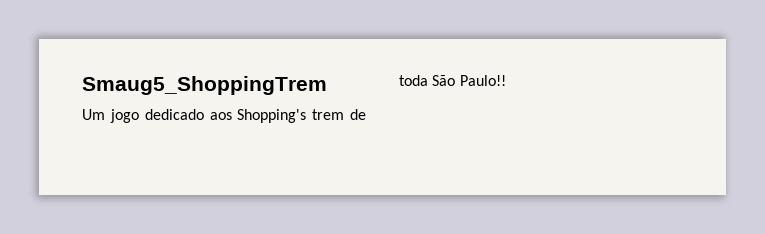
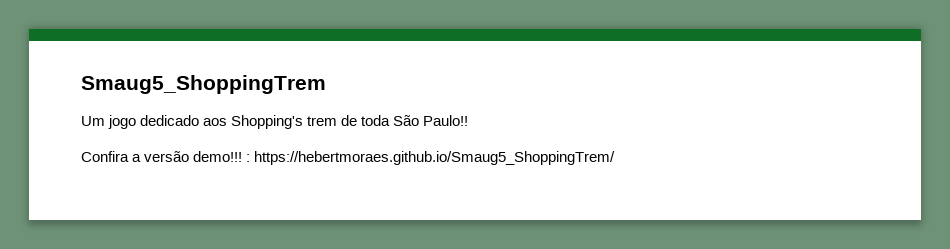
+ Confira a versão demo!!! : https://hebertmoraes.github.io/Smaug5_ShoppingTrem/

